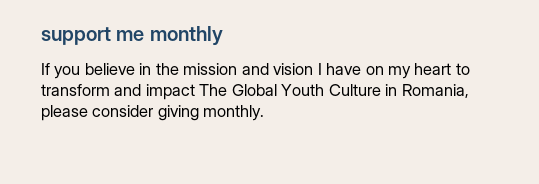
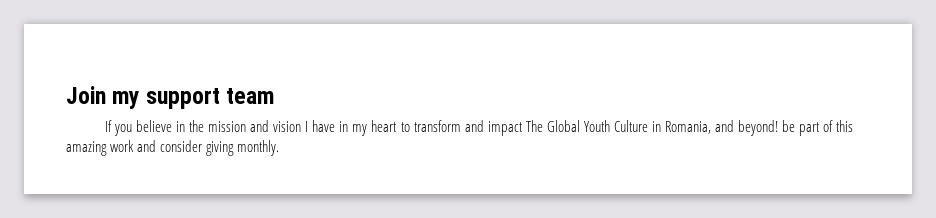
- support me monthly
+ Join my support team
- If you believe in the mission and vision I have on my heart to transform and impact The Global Youth Culture in Romania, please consider giving monthly.
+ If you believe in the mission and vision I have in my heart to transform and impact The Global Youth Culture in Romania, and beyond! be part of this amazing work and consider giving monthly.

